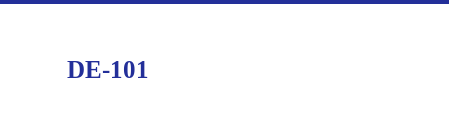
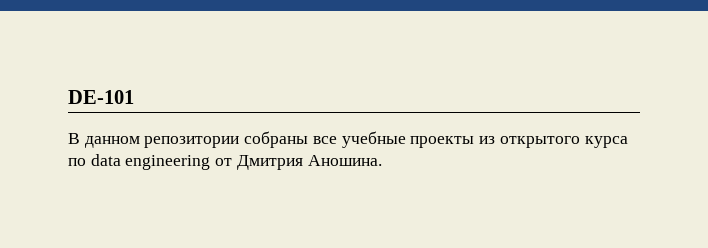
+ В данном репозитории собраны все учебные проекты из открытого курса по data engineering от Дмитрия Аношина.

